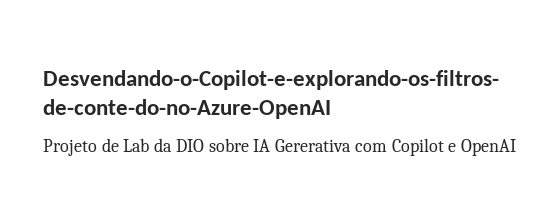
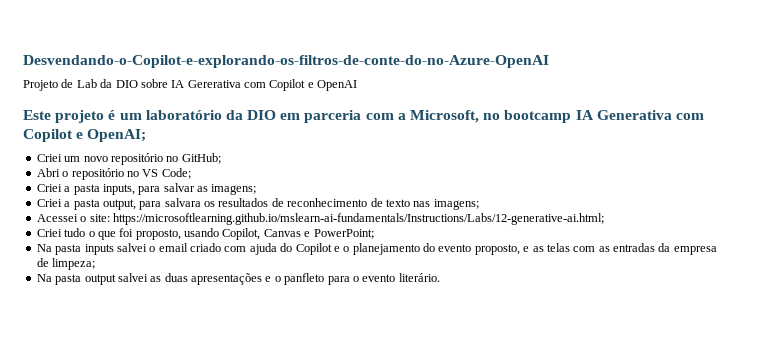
+ Este projeto é um laboratório da DIO em parceria com a Microsoft, no bootcamp IA Generativa com Copilot e OpenAI;
+ Criei um novo repositório no GitHub;
+ Abri o repositório no VS Code;
+ Criei a pasta inputs, para salvar as imagens;
+ Criei a pasta output, para salvara os resultados de reconhecimento de texto nas imagens;
+ Acessei o site: https://microsoftlearning.github.io/mslearn-ai-fundamentals/Instructions/Labs/12-generative-ai.html;
+ Criei tudo o que foi proposto, usando Copilot, Canvas e PowerPoint;
+ Na pasta inputs salvei o email criado com ajuda do Copilot e o planejamento do evento proposto, e as telas com as entradas da empresa de limpeza;
+ Na pasta output salvei as duas apresentações e o panfleto para o evento literário.

